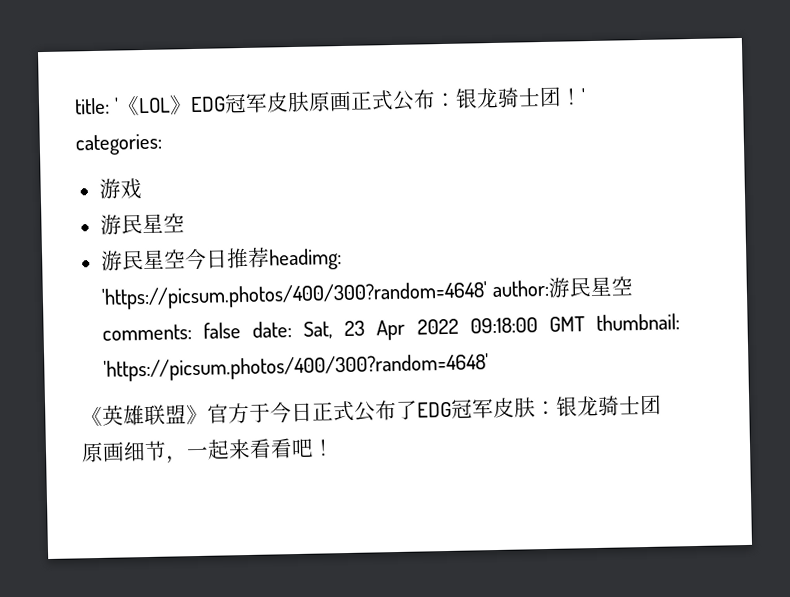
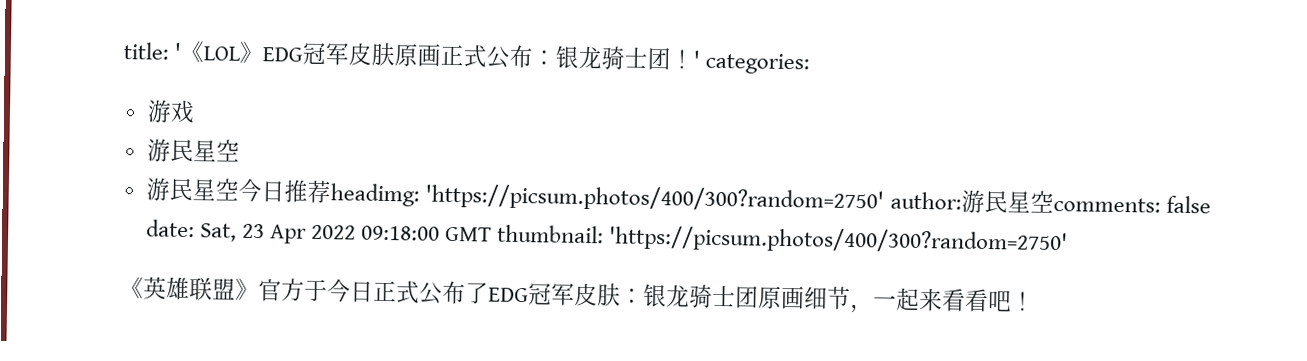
- 游民星空今日推荐headimg: 'https://picsum.photos/400/300?random=4648' author:游民星空comments: false date: Sat, 23 Apr 2022 09:18:00 GMT thumbnail: 'https://picsum.photos/400/300?random=4648'
+ 游民星空今日推荐headimg: 'https://picsum.photos/400/300?random=2750' author:游民星空comments: false date: Sat, 23 Apr 2022 09:18:00 GMT thumbnail: 'https://picsum.photos/400/300?random=2750'

